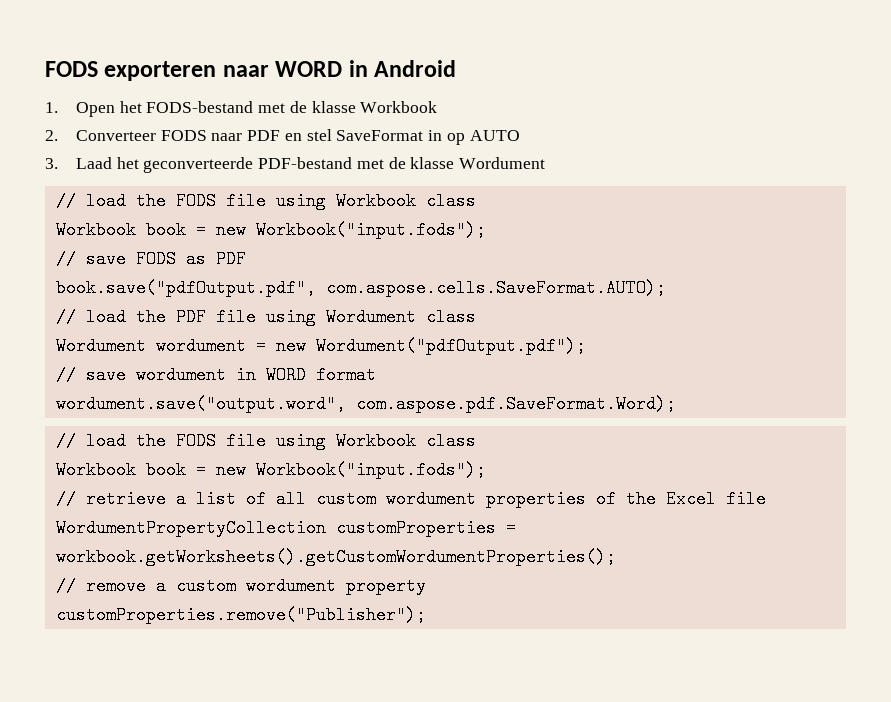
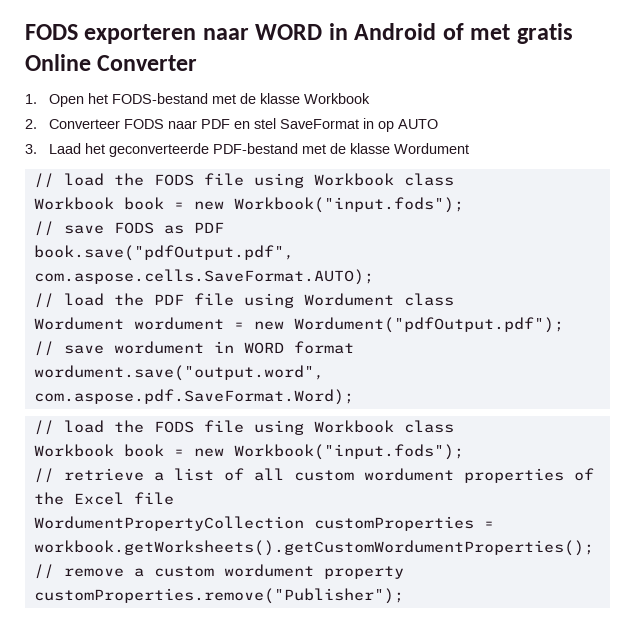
- FODS exporteren naar WORD in Android
+ FODS exporteren naar WORD in Android of met gratis Online Converter

